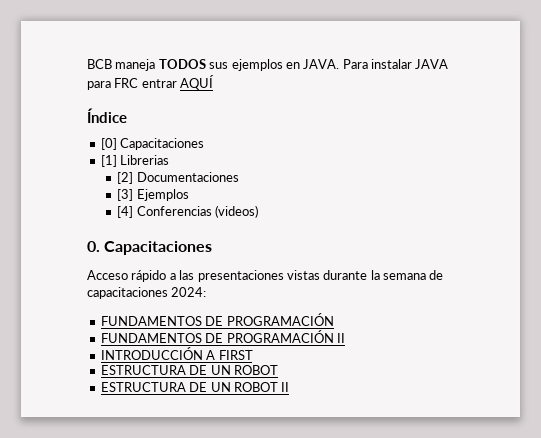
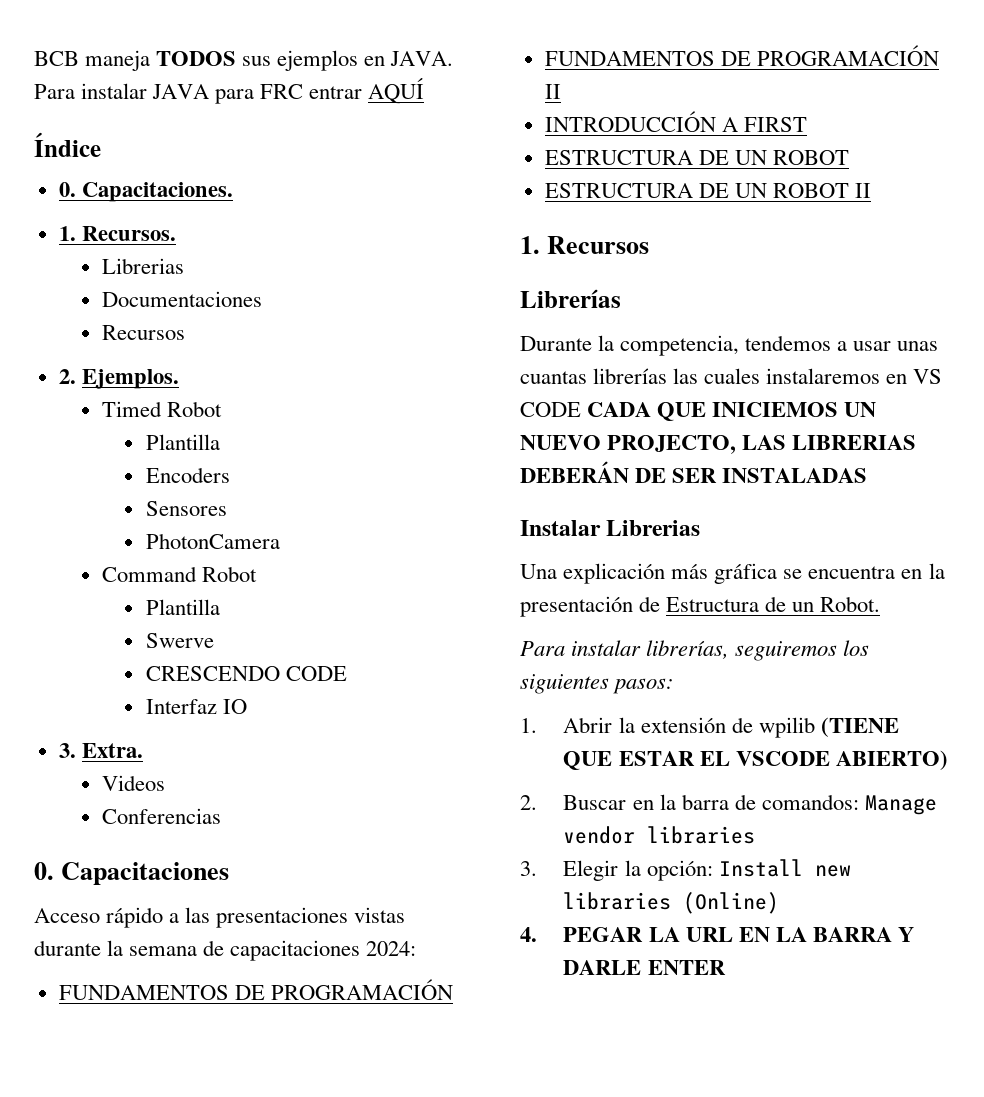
- [0] Capacitaciones
- [1] Librerias
- [2] Documentaciones
- [3] Ejemplos
- [4] Conferencias (videos)
+ 0. Capacitaciones.
+ 1. Recursos.
+ Librerias
+ Documentaciones
+ Recursos
+ 2. Ejemplos.
+ Timed Robot
+ Plantilla
+ Encoders
+ Sensores
+ PhotonCamera
+ Command Robot
+ Plantilla
+ Swerve
+ CRESCENDO CODE
+ Interfaz IO
+ 3. Extra.
+ Videos
+ Conferencias
+ 1. Recursos
+ Librerías
+ Durante la competencia, tendemos a usar unas cuantas librerías las cuales instalaremos en VS CODE CADA QUE INICIEMOS UN NUEVO PROJECTO, LAS LIBRERIAS DEBERÁN DE SER INSTALADAS
+ Instalar Librerias
+ Una explicación más gráfica se encuentra en la presentación de Estructura de un Robot.
+ Para instalar librerías, seguiremos los siguientes pasos:
+ 1. Abrir la extensión de wpilib (TIENE QUE ESTAR EL VSCODE ABIERTO)
+ 2. Buscar en la barra de comandos: Manage vendor libraries
+ 3. Elegir la opción: Install new libraries (Online)
+ 4. PEGAR LA URL EN LA BARRA Y DARLE ENTER

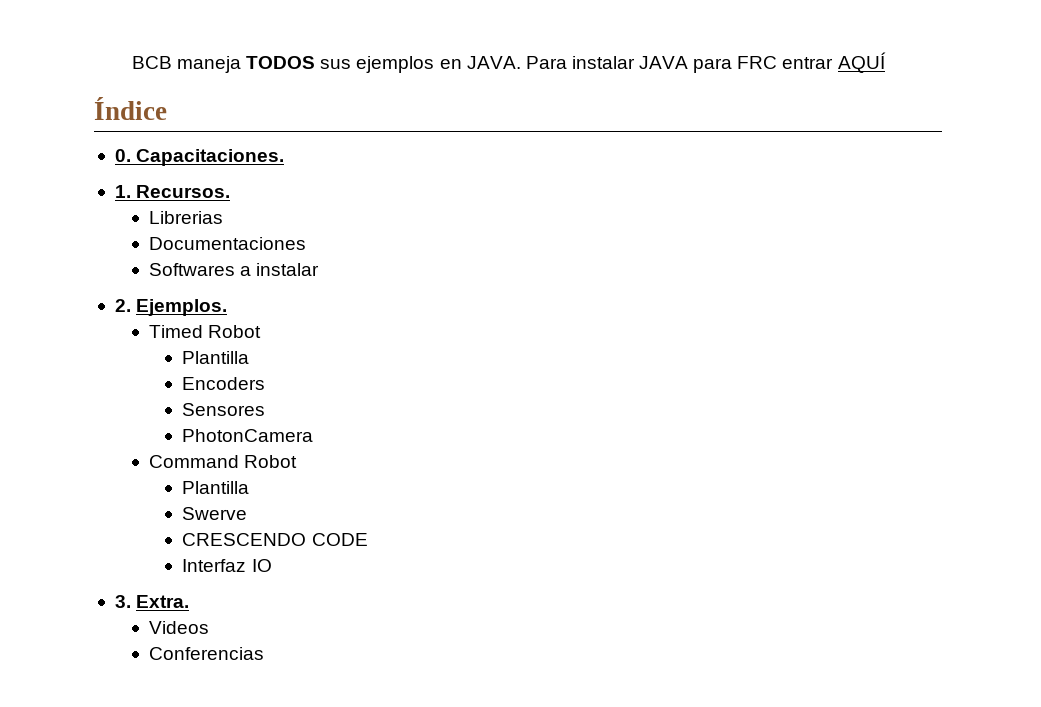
  Documentaciones
- Recursos
+ Softwares a instalar
- 0. Capacitaciones
- Acceso rápido a las presentaciones vistas durante la semana de capacitaciones 2024:
- FUNDAMENTOS DE PROGRAMACIÓN
- FUNDAMENTOS DE PROGRAMACIÓN II
- INTRODUCCIÓN A FIRST
- ESTRUCTURA DE UN ROBOT
- ESTRUCTURA DE UN ROBOT II
- 1. Recursos
- Librerías
- Durante la competencia, tendemos a usar unas cuantas librerías las cuales instalaremos en VS CODE CADA QUE INICIEMOS UN NUEVO PROJECTO, LAS LIBRERIAS DEBERÁN DE SER INSTALADAS
- Instalar Librerias
- Una explicación más gráfica se encuentra en la presentación de Estructura de un Robot.
- Para instalar librerías, seguiremos los siguientes pasos:
- 1. Abrir la extensión de wpilib (TIENE QUE ESTAR EL VSCODE ABIERTO)
- 2. Buscar en la barra de comandos: Manage vendor libraries
- 3. Elegir la opción: Install new libraries (Online)
- 4. PEGAR LA URL EN LA BARRA Y DARLE ENTER

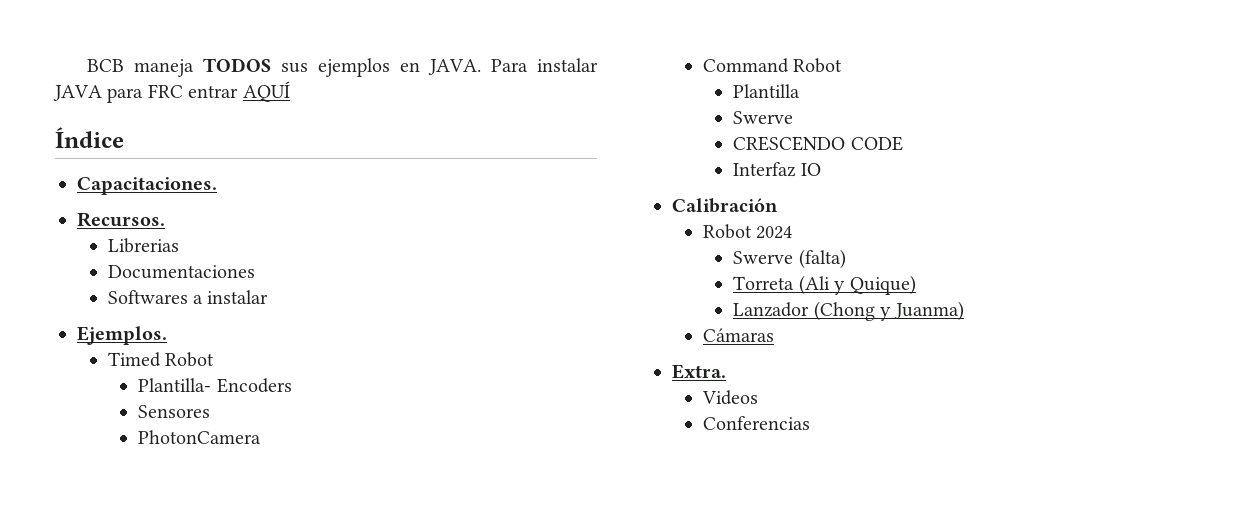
- 0. Capacitaciones.
+ Capacitaciones.
- 1. Recursos.
+ Recursos.
- 2. Ejemplos.
+ Ejemplos.
  Timed Robot
- Plantilla
- Encoders
+ Plantilla- Encoders
- 3. Extra.
+ Calibración
+ Robot 2024
+ Swerve (falta)
+ Torreta (Ali y Quique)
+ Lanzador (Chong y Juanma)
+ Cámaras
+ Extra.

